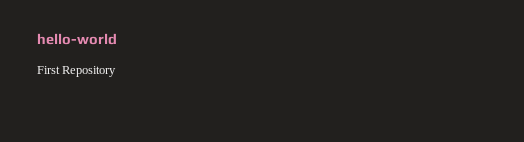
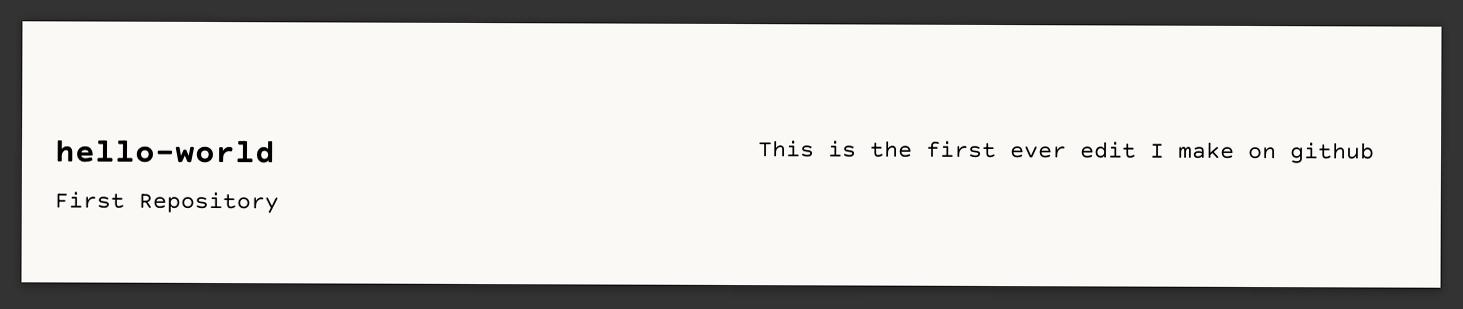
+ This is the first ever edit I make on github

